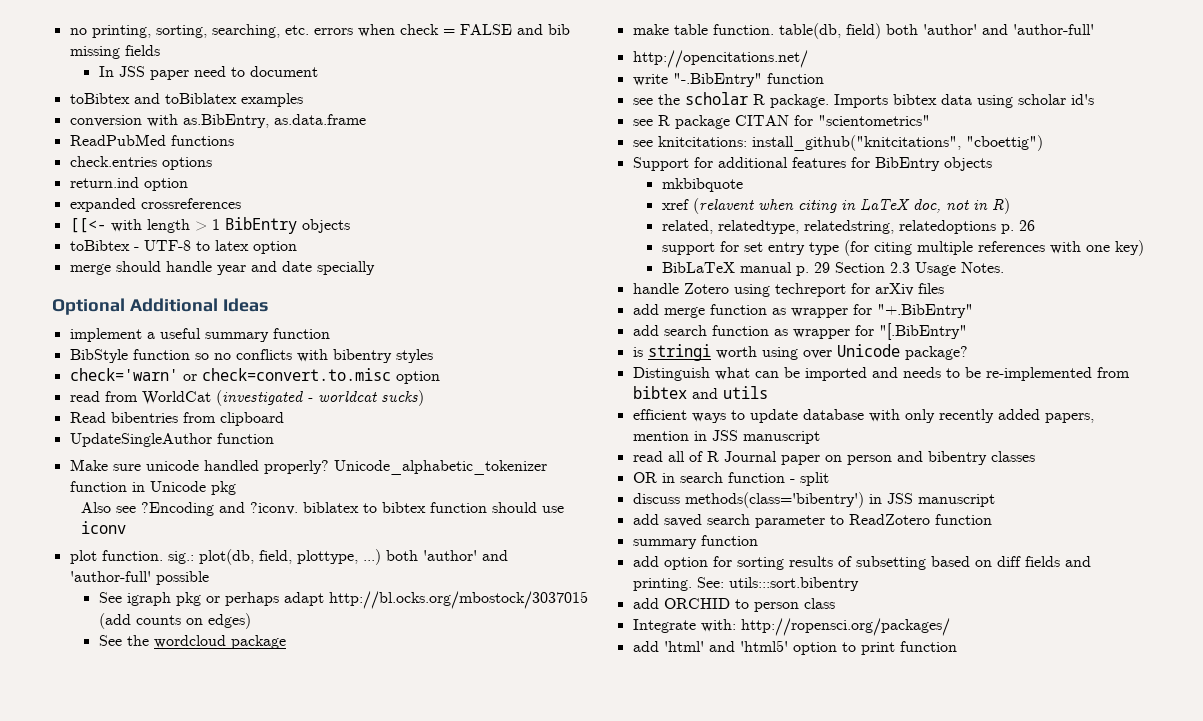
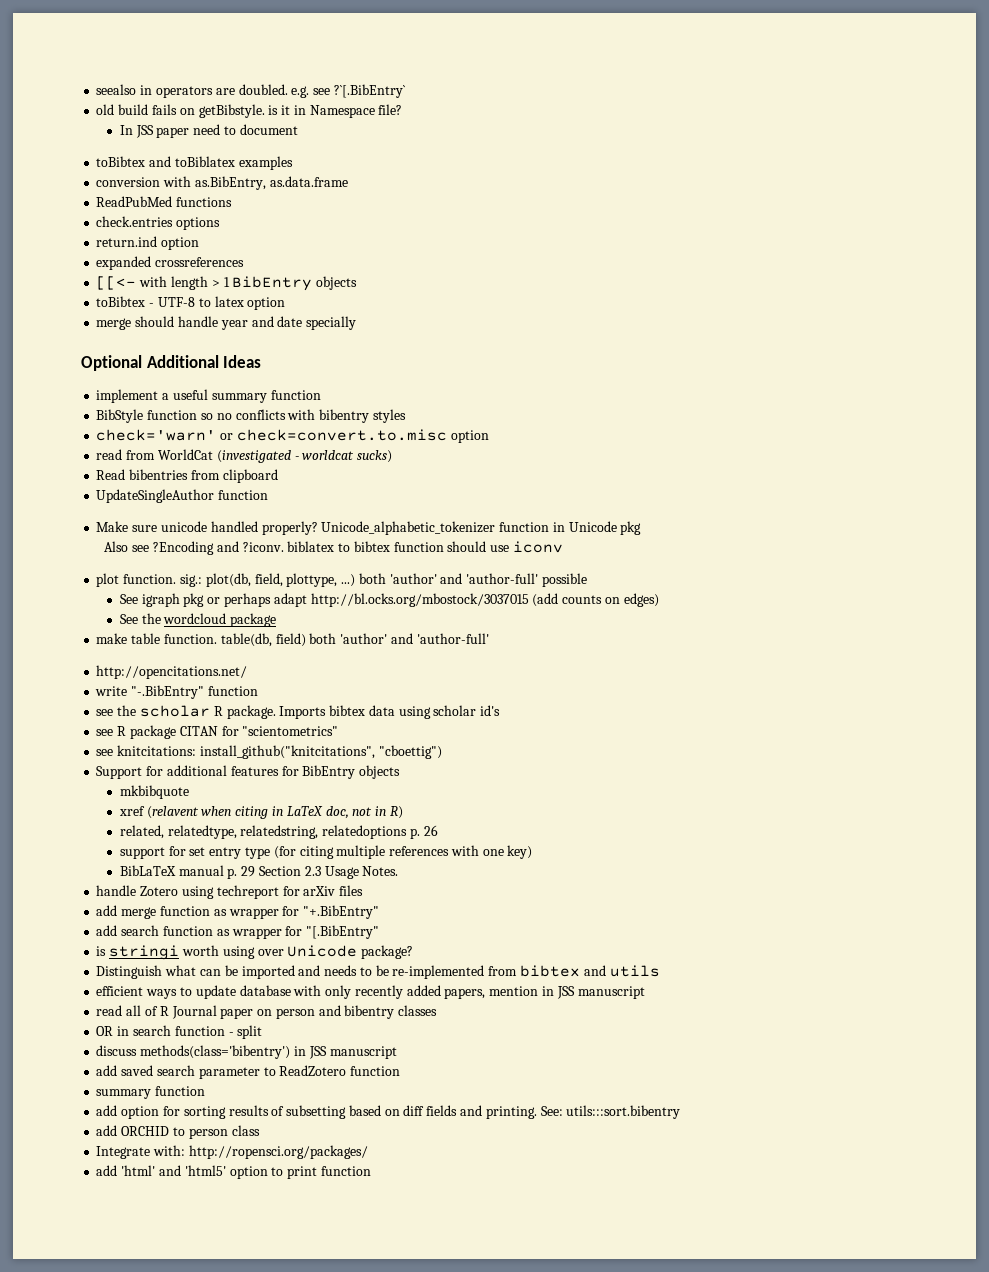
- no printing, sorting, searching, etc. errors when check = FALSE and bib missing fields
+ seealso in operators are doubled. e.g. see ?`[.BibEntry`
+ old build fails on getBibstyle. is it in Namespace file?

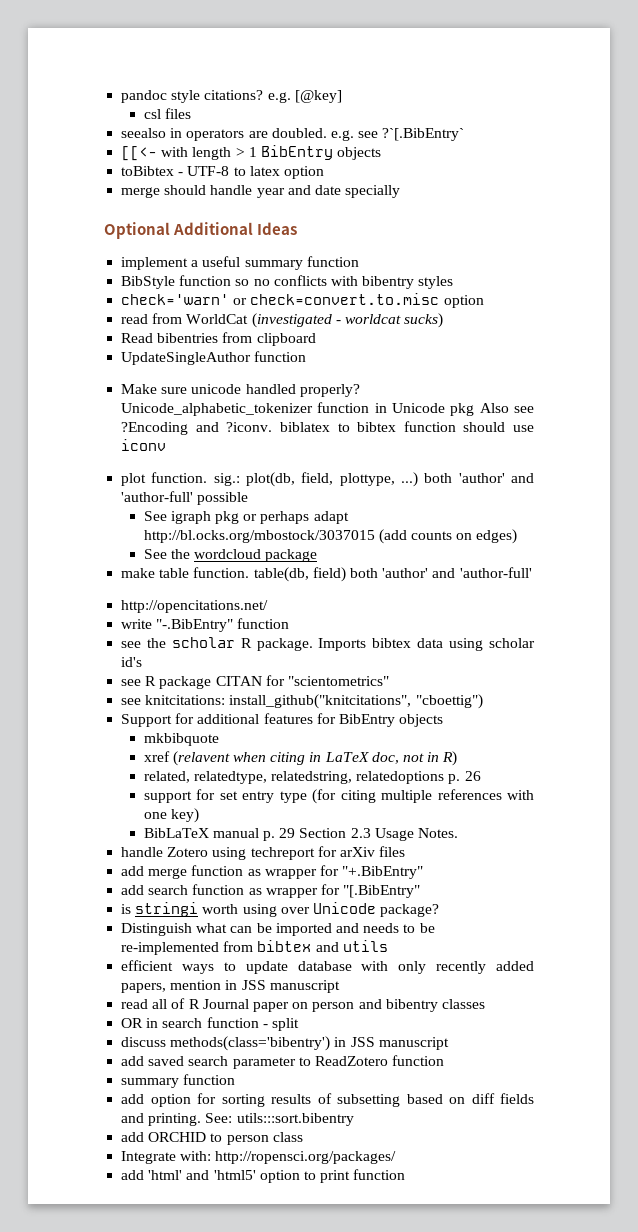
+ pandoc style citations? e.g. [@key]
+ csl files
- old build fails on getBibstyle. is it in Namespace file?
- In JSS paper need to document
- toBibtex and toBiblatex examples
- conversion with as.BibEntry, as.data.frame
- ReadPubMed functions
- check.entries options
- return.ind option
- expanded crossreferences
- Unicode_alphabetic_tokenizer function in Unicode pkg
- Also see ?Encoding and ?iconv. biblatex to bibtex function should use iconv
+ Unicode_alphabetic_tokenizer function in Unicode pkg Also see ?Encoding and ?iconv. biblatex to bibtex function should use iconv

